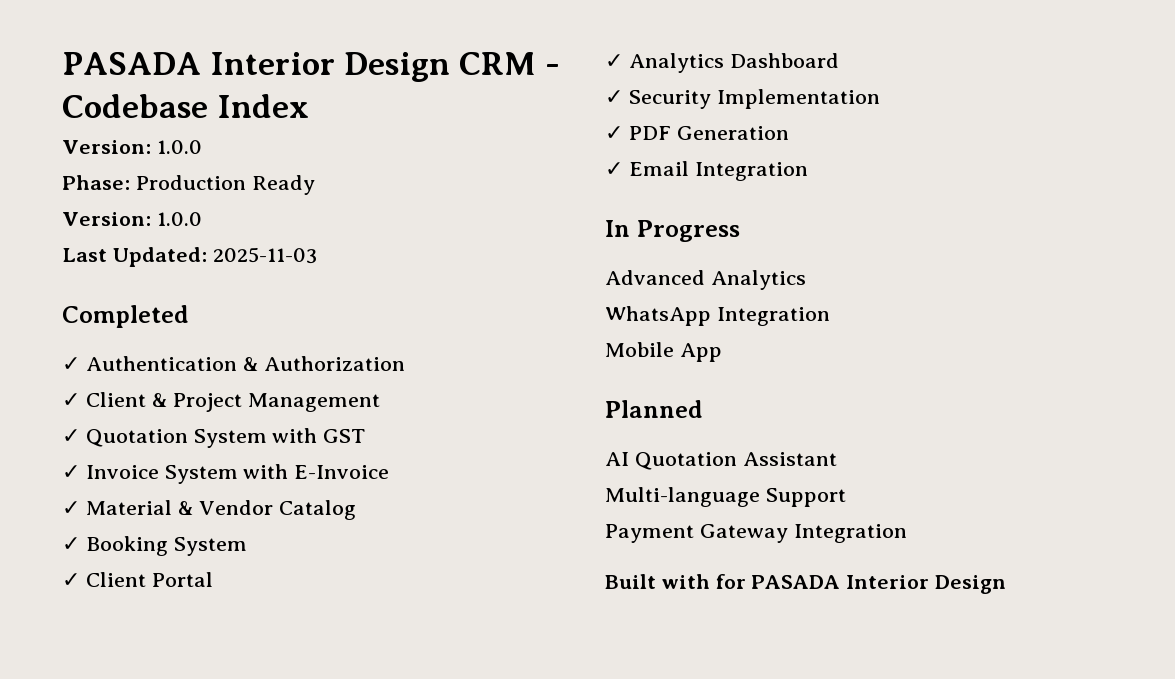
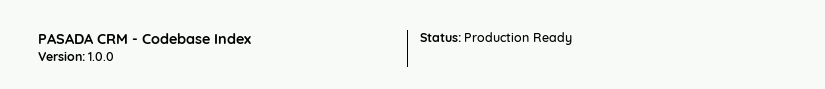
- PASADA Interior Design CRM - Codebase Index
+ PASADA CRM - Codebase Index
- Phase: Production Ready
- Version: 1.0.0
- Last Updated: 2025-11-03
- Completed
- ✓ Authentication & Authorization
- ✓ Client & Project Management
- ✓ Quotation System with GST
- ✓ Invoice System with E-Invoice
- ✓ Material & Vendor Catalog
- ✓ Booking System
- ✓ Client Portal
- ✓ Analytics Dashboard
- ✓ Security Implementation
- ✓ PDF Generation
- ✓ Email Integration
- In Progress
- Advanced Analytics
- WhatsApp Integration
- Mobile App
- Planned
- AI Quotation Assistant
- Multi-language Support
- Payment Gateway Integration
- Built with for PASADA Interior Design
+ Status: Production Ready

